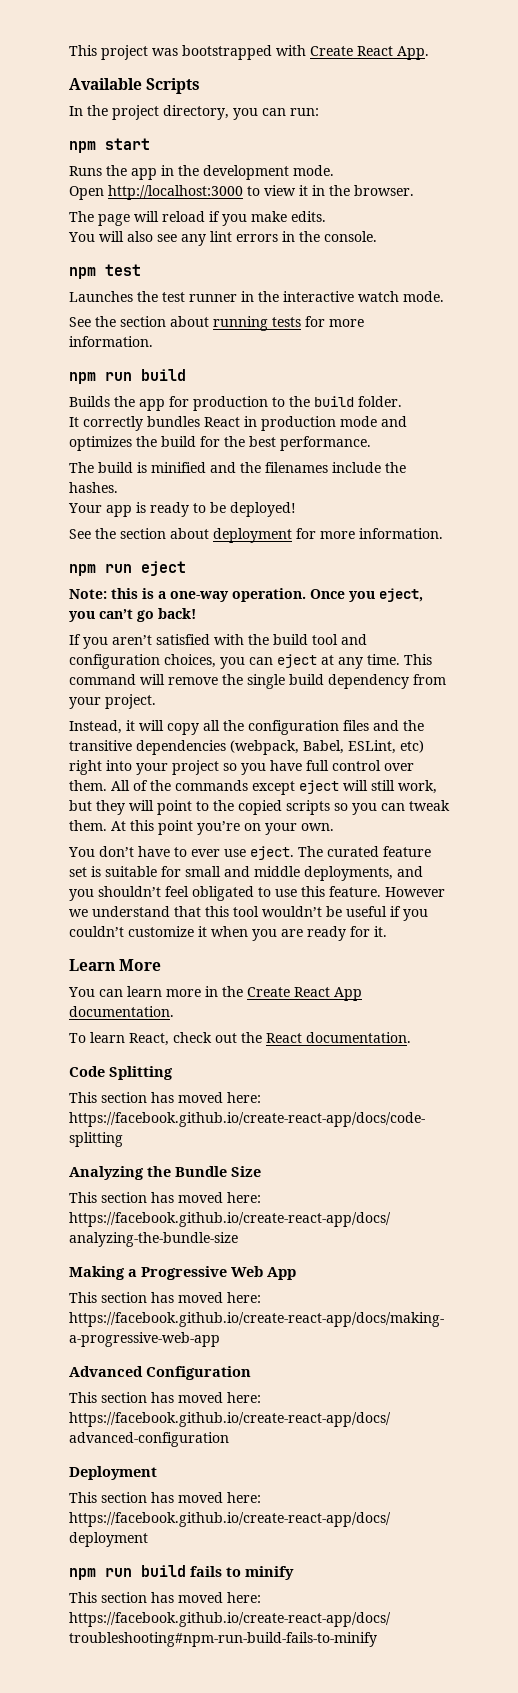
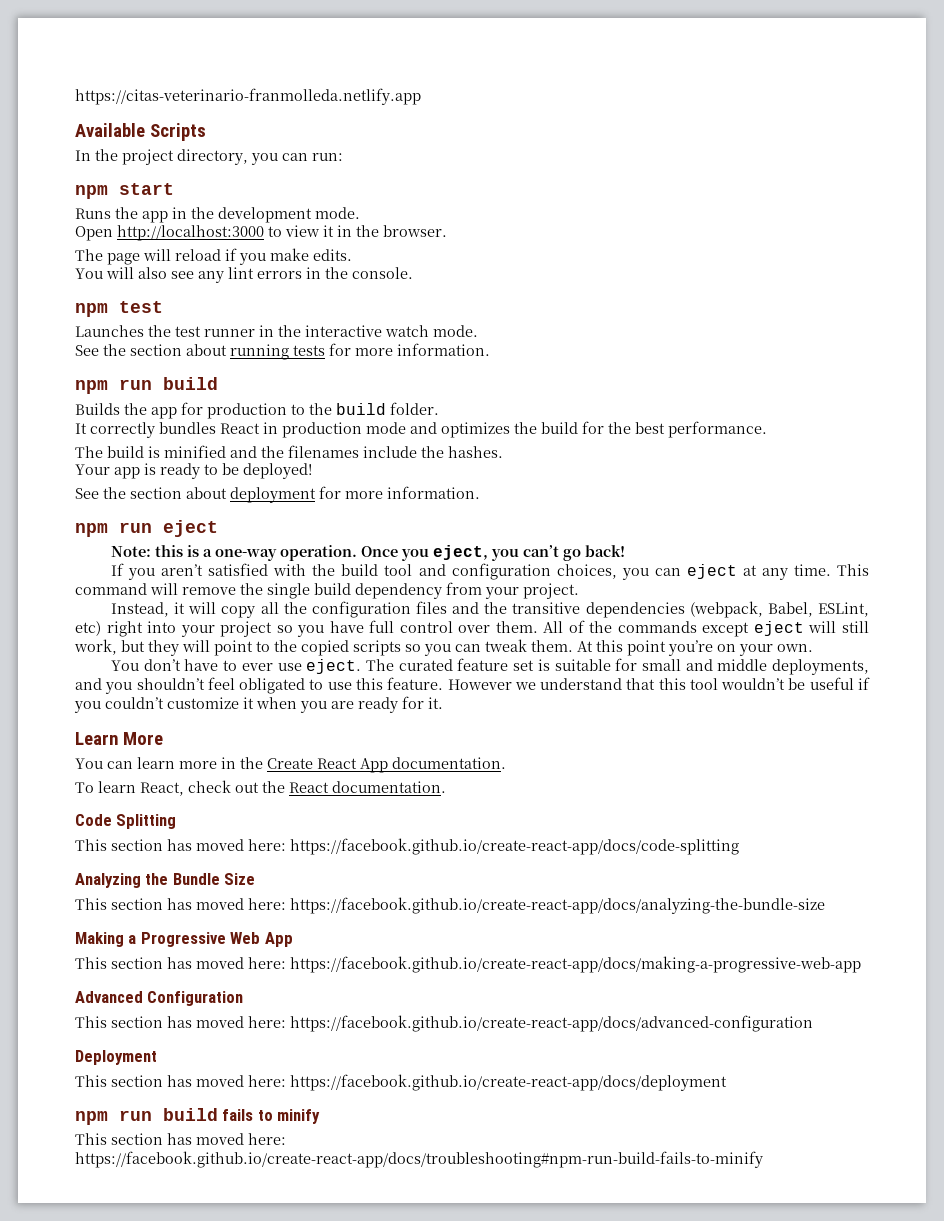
- This project was bootstrapped with Create React App.
+ https://citas-veterinario-franmolleda.netlify.app

